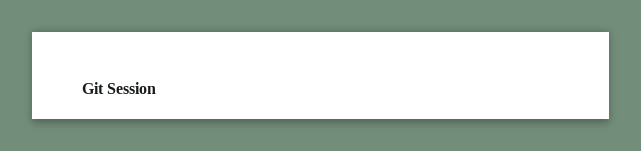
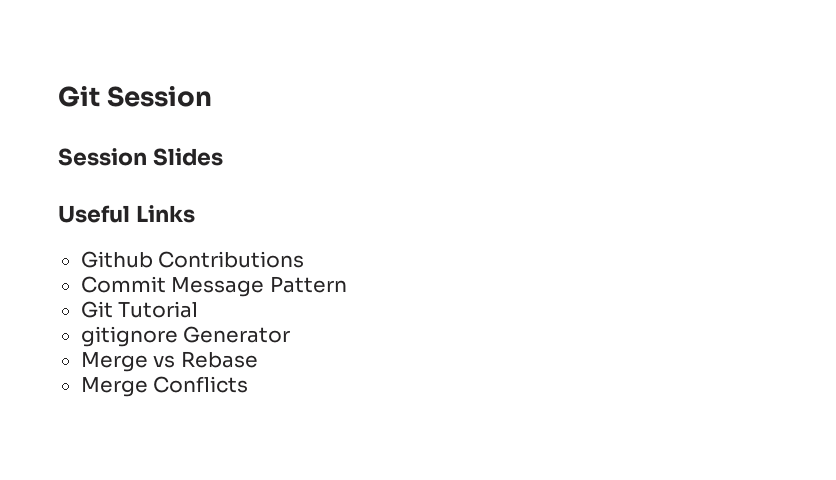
+ Session Slides
+ Useful Links
+ Github Contributions
+ Commit Message Pattern
+ Git Tutorial
+ gitignore Generator
+ Merge vs Rebase
+ Merge Conflicts

